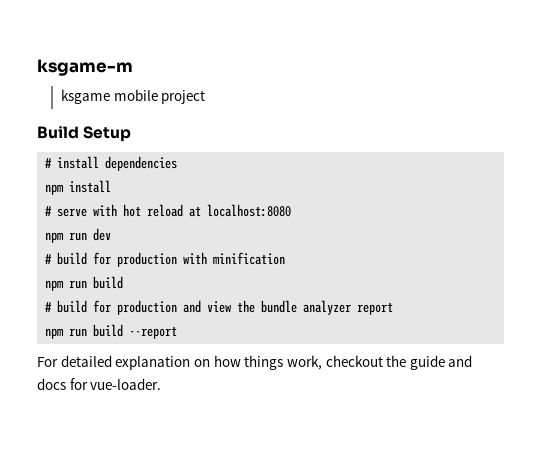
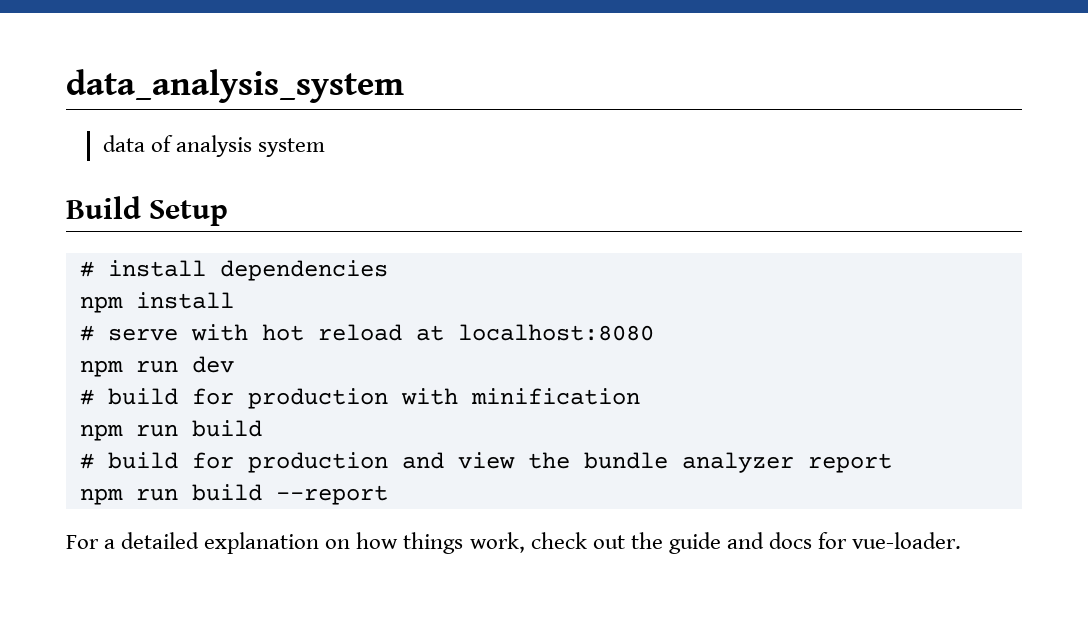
- ksgame-m
- ksgame mobile project
+ data_analysis_system
+ data of analysis system
- For detailed explanation on how things work, checkout the guide and docs for vue-loader.
+ For a detailed explanation on how things work, check out the guide and docs for vue-loader.

